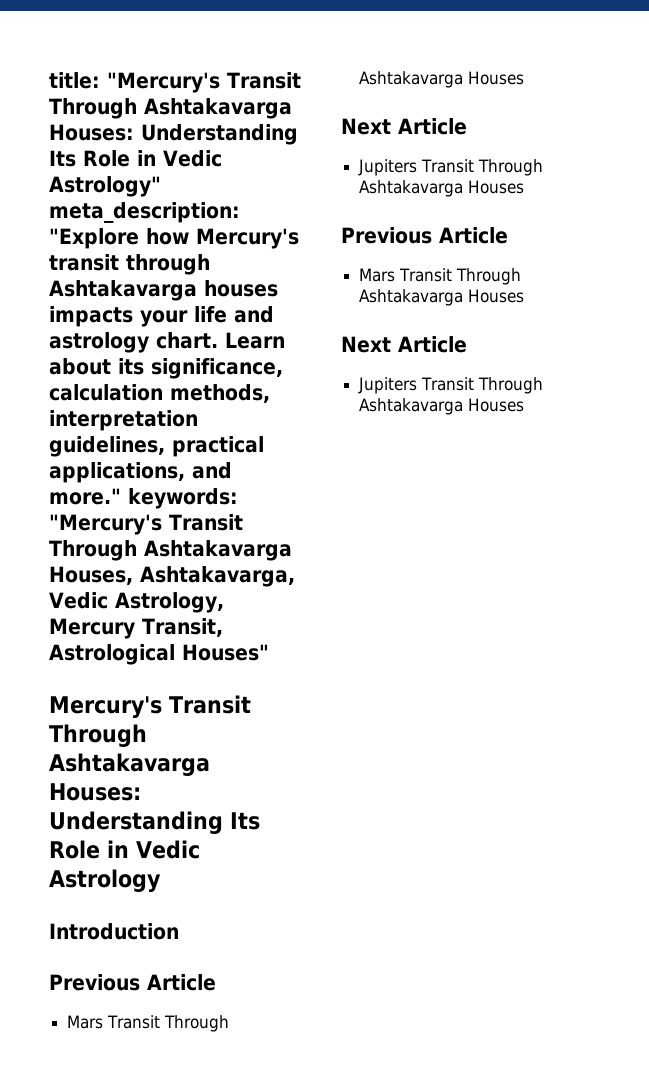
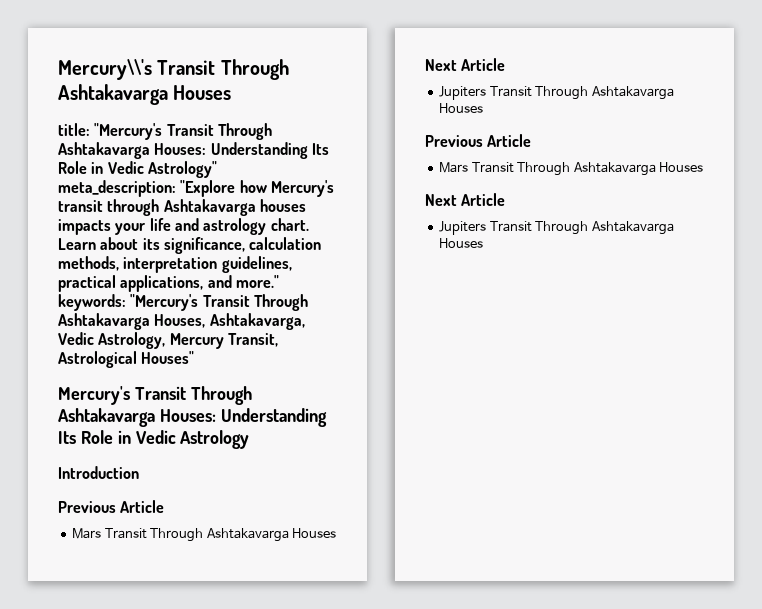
+ Mercury\\'s Transit Through Ashtakavarga Houses

